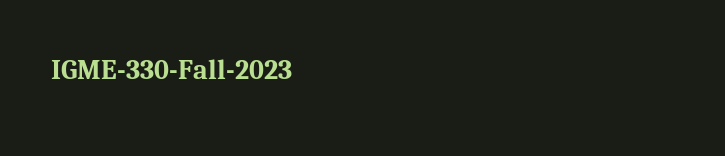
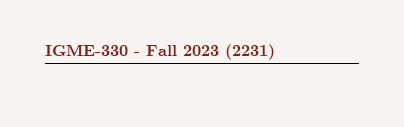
- IGME-330-Fall-2023
+ IGME-330 - Fall 2023 (2231)

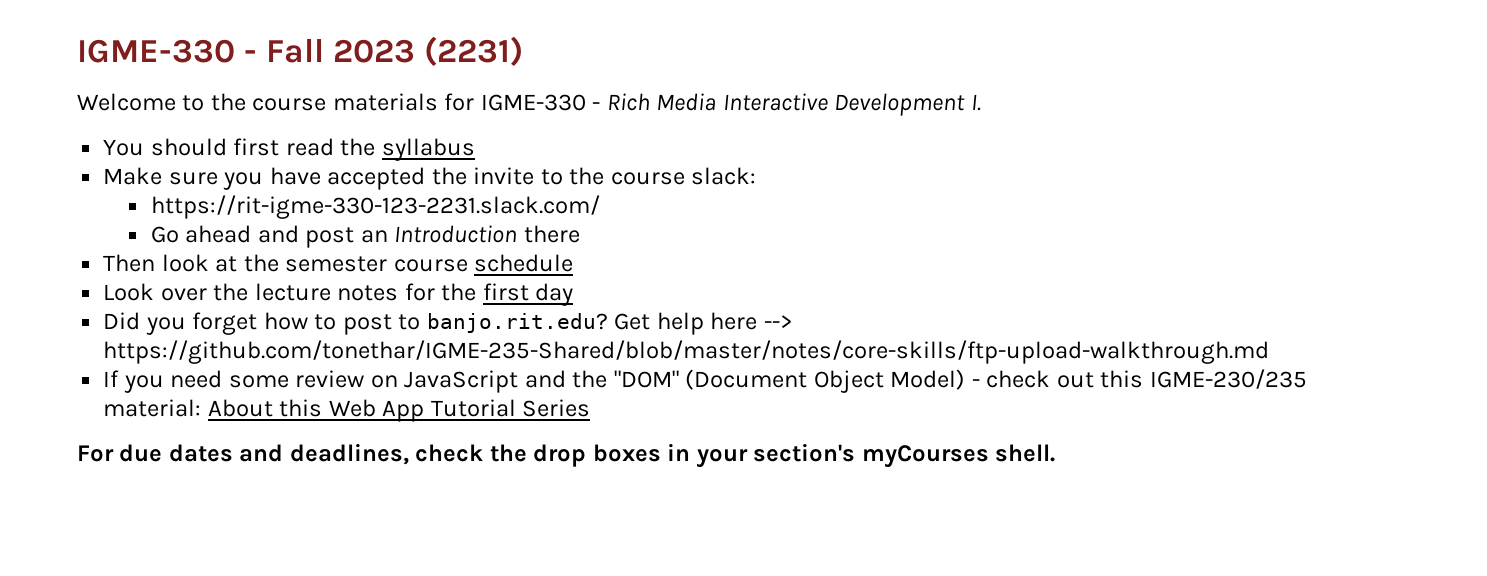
+ Welcome to the course materials for IGME-330 - Rich Media Interactive Development I.
+ You should first read the syllabus
+ Make sure you have accepted the invite to the course slack:
+ https://rit-igme-330-123-2231.slack.com/
+ Go ahead and post an Introduction there
+ Then look at the semester course schedule
+ Look over the lecture notes for the first day
+ Did you forget how to post to banjo.rit.edu? Get help here --> https://github.com/tonethar/IGME-235-Shared/blob/master/notes/core-skills/ftp-upload-walkthrough.md
+ If you need some review on JavaScript and the "DOM" (Document Object Model) - check out this IGME-230/235 material: About this Web App Tutorial Series
+ For due dates and deadlines, check the drop boxes in your section's myCourses shell.

